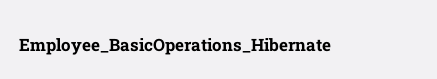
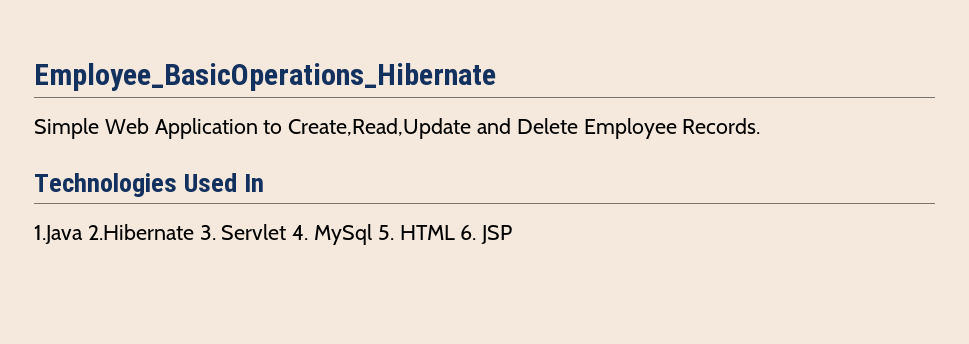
+ Simple Web Application to Create,Read,Update and Delete Employee Records.
+ Technologies Used In
+ 1.Java 2.Hibernate 3. Servlet 4. MySql 5. HTML 6. JSP

